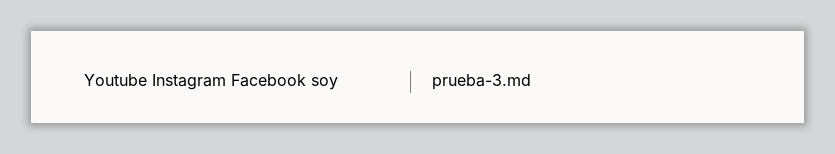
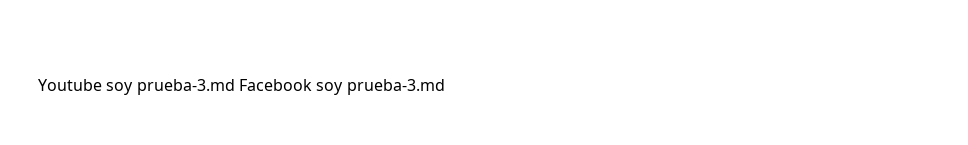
- Youtube Instagram Facebook soy prueba-3.md
+ Youtube soy prueba-3.md Facebook soy prueba-3.md

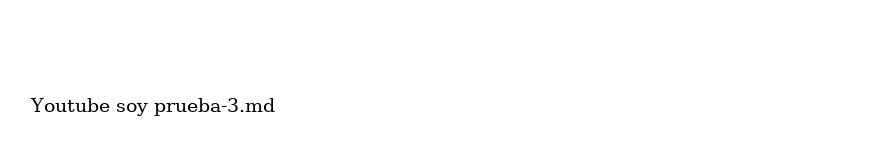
- Youtube soy prueba-3.md Facebook soy prueba-3.md
+ Youtube soy prueba-3.md

